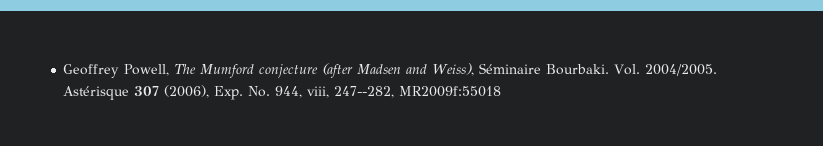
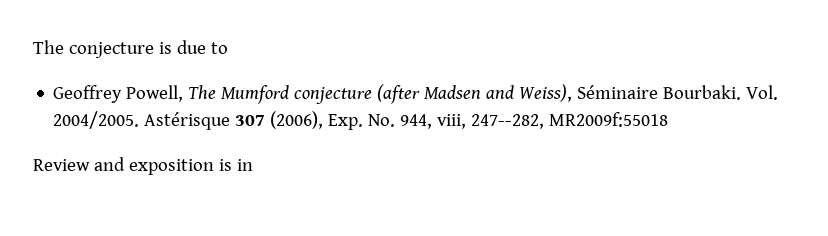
+ The conjecture is due to
+ Review and exposition is in

